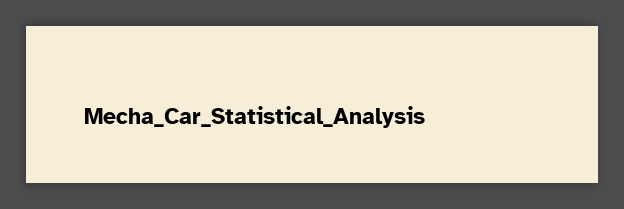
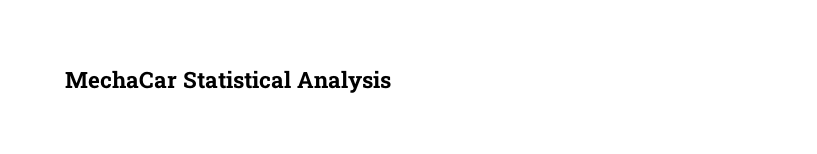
- Mecha_Car_Statistical_Analysis
+ MechaCar Statistical Analysis

